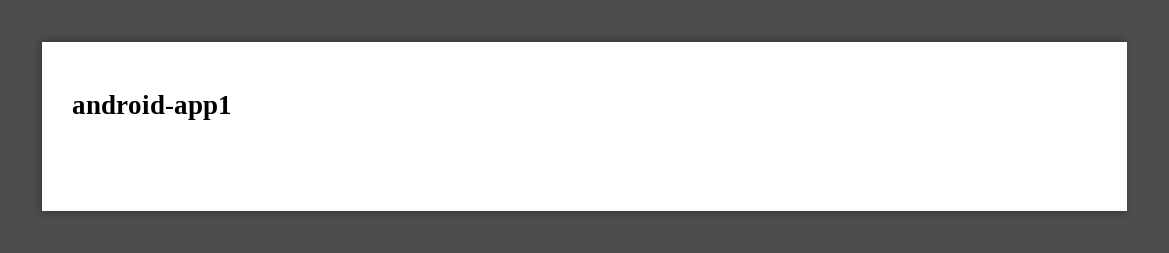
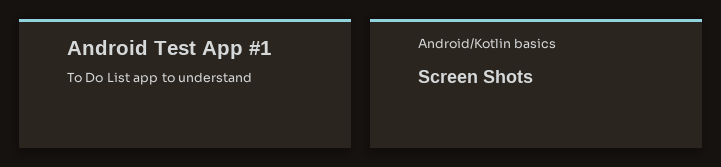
- android-app1
+ Android Test App #1
+ To Do List app to understand Android/Kotlin basics
+ Screen Shots

